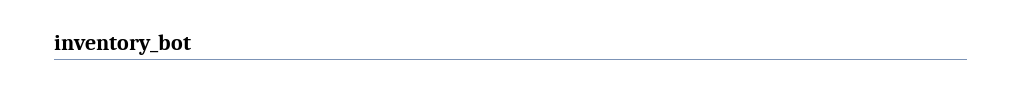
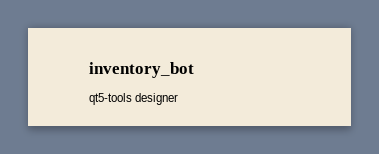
+ qt5-tools designer

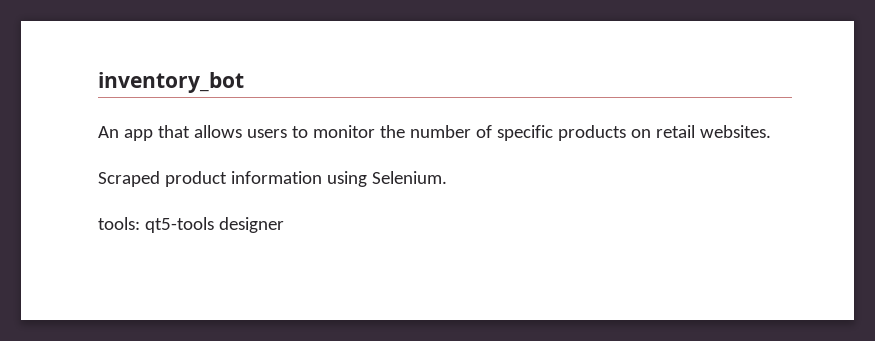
- qt5-tools designer
+ An app that allows users to monitor the number of specific products on retail websites.
+ Scraped product information using Selenium.
+ tools: qt5-tools designer

